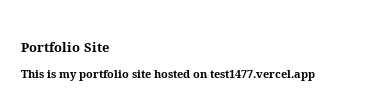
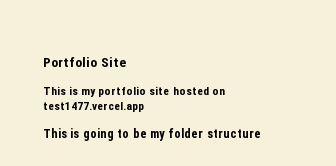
+ This is going to be my folder structure

